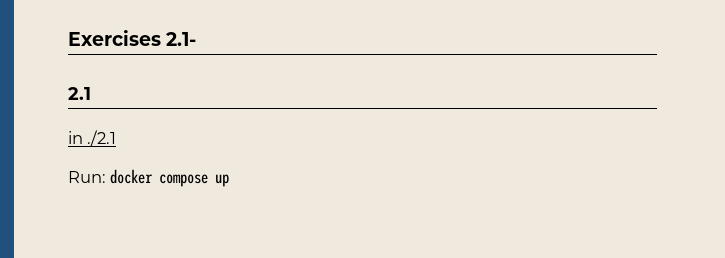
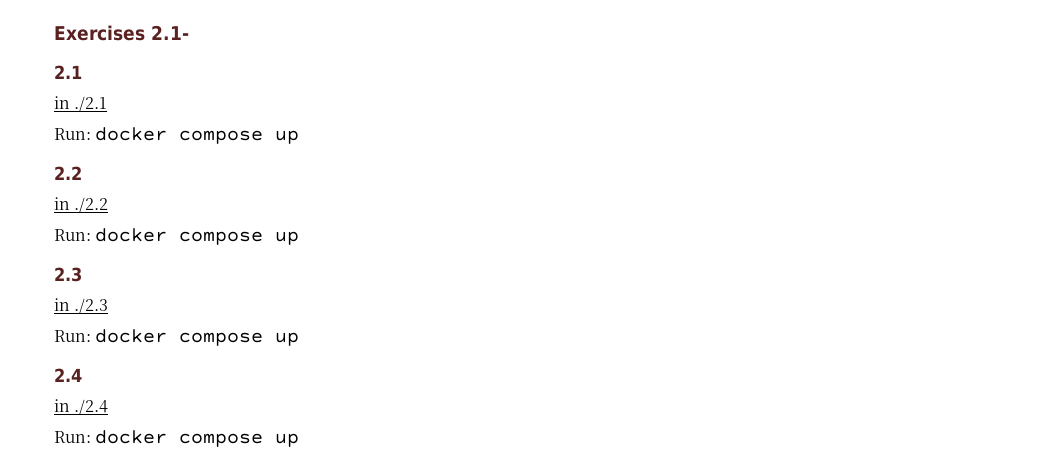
+ 2.2
+ in ./2.2
+ Run: docker compose up
+ 2.3
+ in ./2.3
+ Run: docker compose up
+ 2.4
+ in ./2.4
+ Run: docker compose up

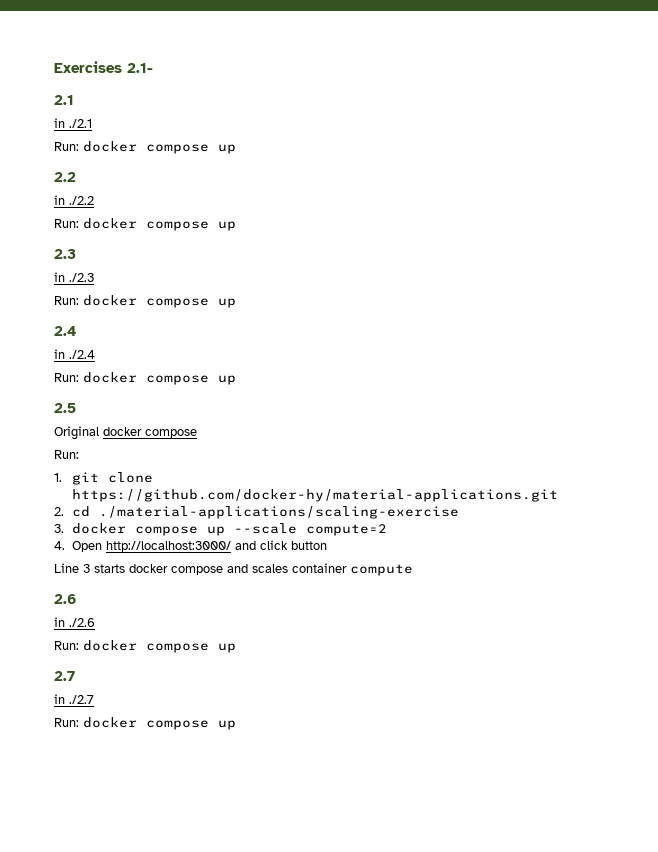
+ 2.5
+ Original docker compose
+ Run:
+ 1. git clone https://github.com/docker-hy/material-applications.git
+ 2. cd ./material-applications/scaling-exercise
+ 3. docker compose up --scale compute=2
+ 4. Open http://localhost:3000/ and click button
+ Line 3 starts docker compose and scales container compute
+ 2.6
+ in ./2.6
+ Run: docker compose up
+ 2.7
+ in ./2.7
+ Run: docker compose up

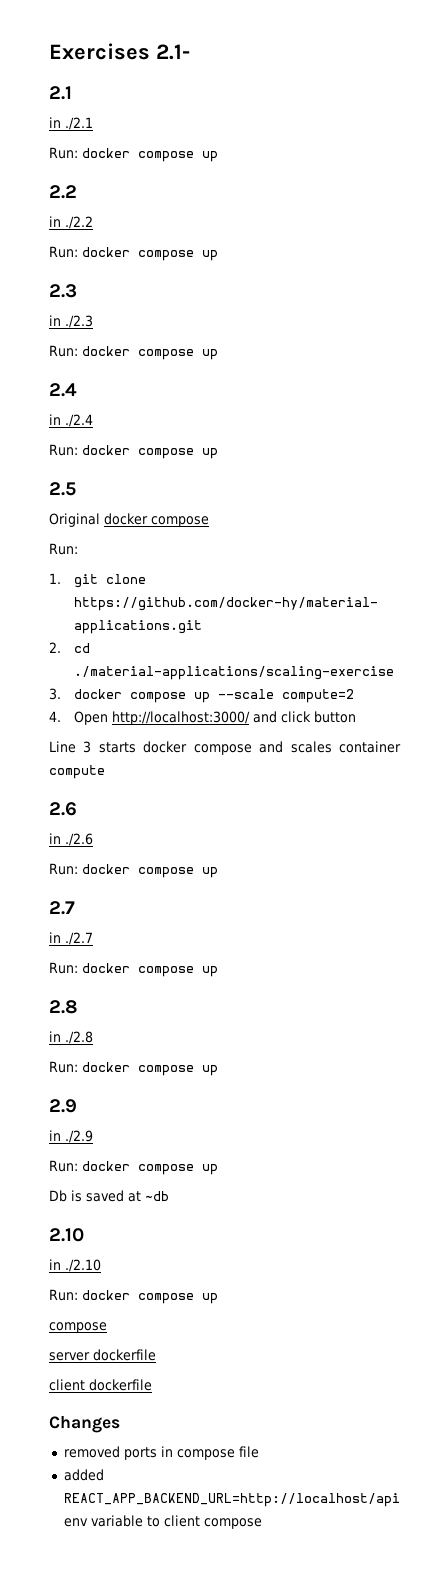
+ 2.8
+ in ./2.8
+ Run: docker compose up
+ 2.9
+ in ./2.9
+ Run: docker compose up
+ Db is saved at ~db
+ 2.10
+ in ./2.10
+ Run: docker compose up
+ compose
+ server dockerfile
+ client dockerfile
+ Changes
+ removed ports in compose file
+ added REACT_APP_BACKEND_URL=http://localhost/api env variable to client compose

